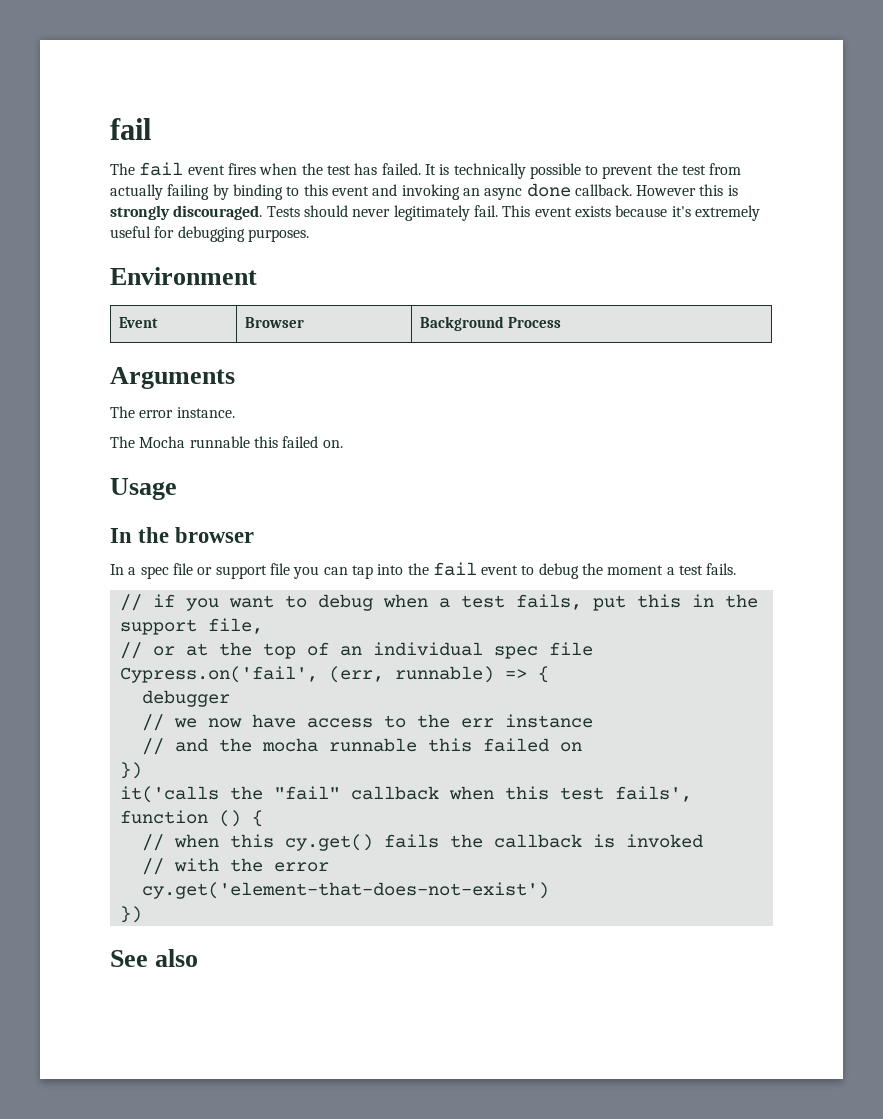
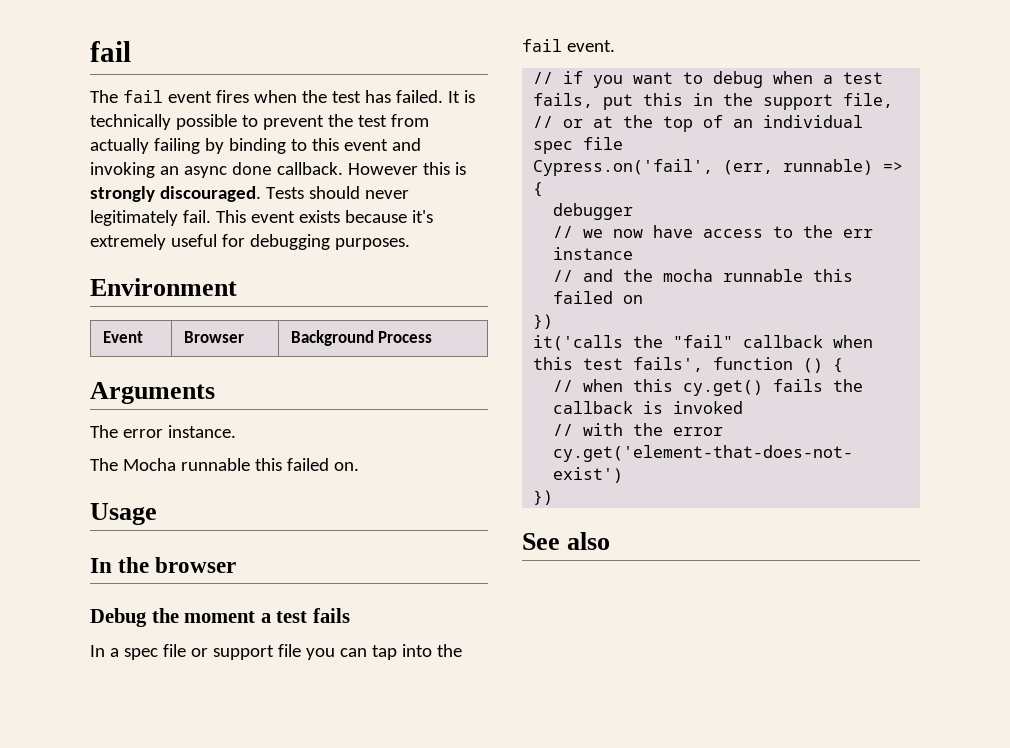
+ Debug the moment a test fails
- In a spec file or support file you can tap into the fail event to debug the moment a test fails.
+ In a spec file or support file you can tap into the fail event.

